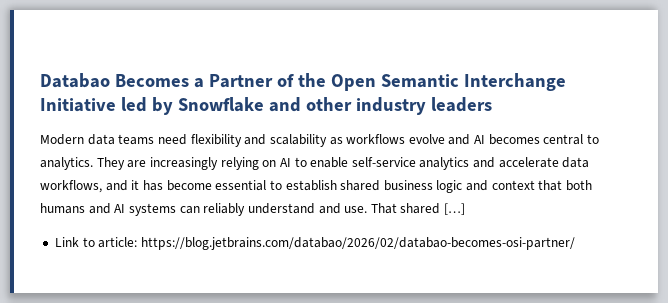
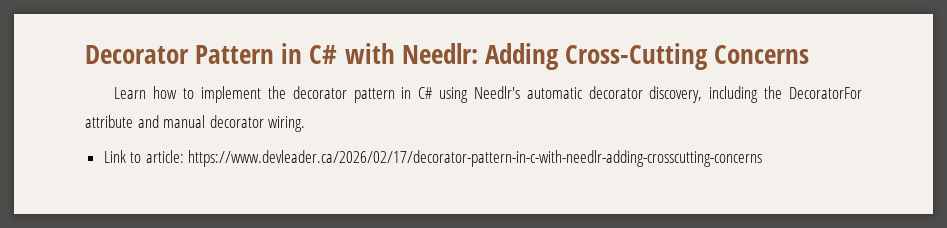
- Databao Becomes a Partner of the Open Semantic Interchange Initiative led by Snowflake and other industry leaders
- Modern data teams need flexibility and scalability as workflows evolve and AI becomes central to analytics. They are increasingly relying on AI to enable self-service analytics and accelerate data workflows, and it has become essential to establish shared business logic and context that both humans and AI systems can reliably understand and use. That shared […]
+ Decorator Pattern in C# with Needlr: Adding Cross-Cutting Concerns
+ Learn how to implement the decorator pattern in C# using Needlr's automatic decorator discovery, including the DecoratorFor attribute and manual decorator wiring.
- Link to article: https://blog.jetbrains.com/databao/2026/02/databao-becomes-osi-partner/
+ Link to article: https://www.devleader.ca/2026/02/17/decorator-pattern-in-c-with-needlr-adding-crosscutting-concerns

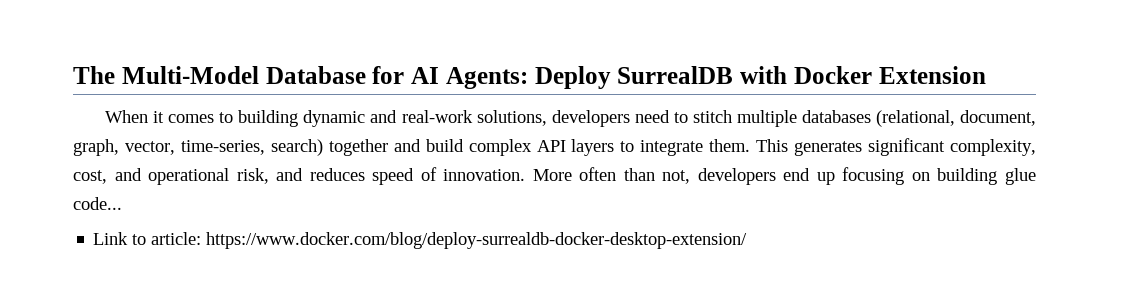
- Decorator Pattern in C# with Needlr: Adding Cross-Cutting Concerns
- Learn how to implement the decorator pattern in C# using Needlr's automatic decorator discovery, including the DecoratorFor attribute and manual decorator wiring.
+ The Multi-Model Database for AI Agents: Deploy SurrealDB with Docker Extension
+ When it comes to building dynamic and real-work solutions, developers need to stitch multiple databases (relational, document, graph, vector, time-series, search) together and build complex API layers to integrate them. This generates significant complexity, cost, and operational risk, and reduces speed of innovation. More often than not, developers end up focusing on building glue code...
- Link to article: https://www.devleader.ca/2026/02/17/decorator-pattern-in-c-with-needlr-adding-crosscutting-concerns
+ Link to article: https://www.docker.com/blog/deploy-surrealdb-docker-desktop-extension/

